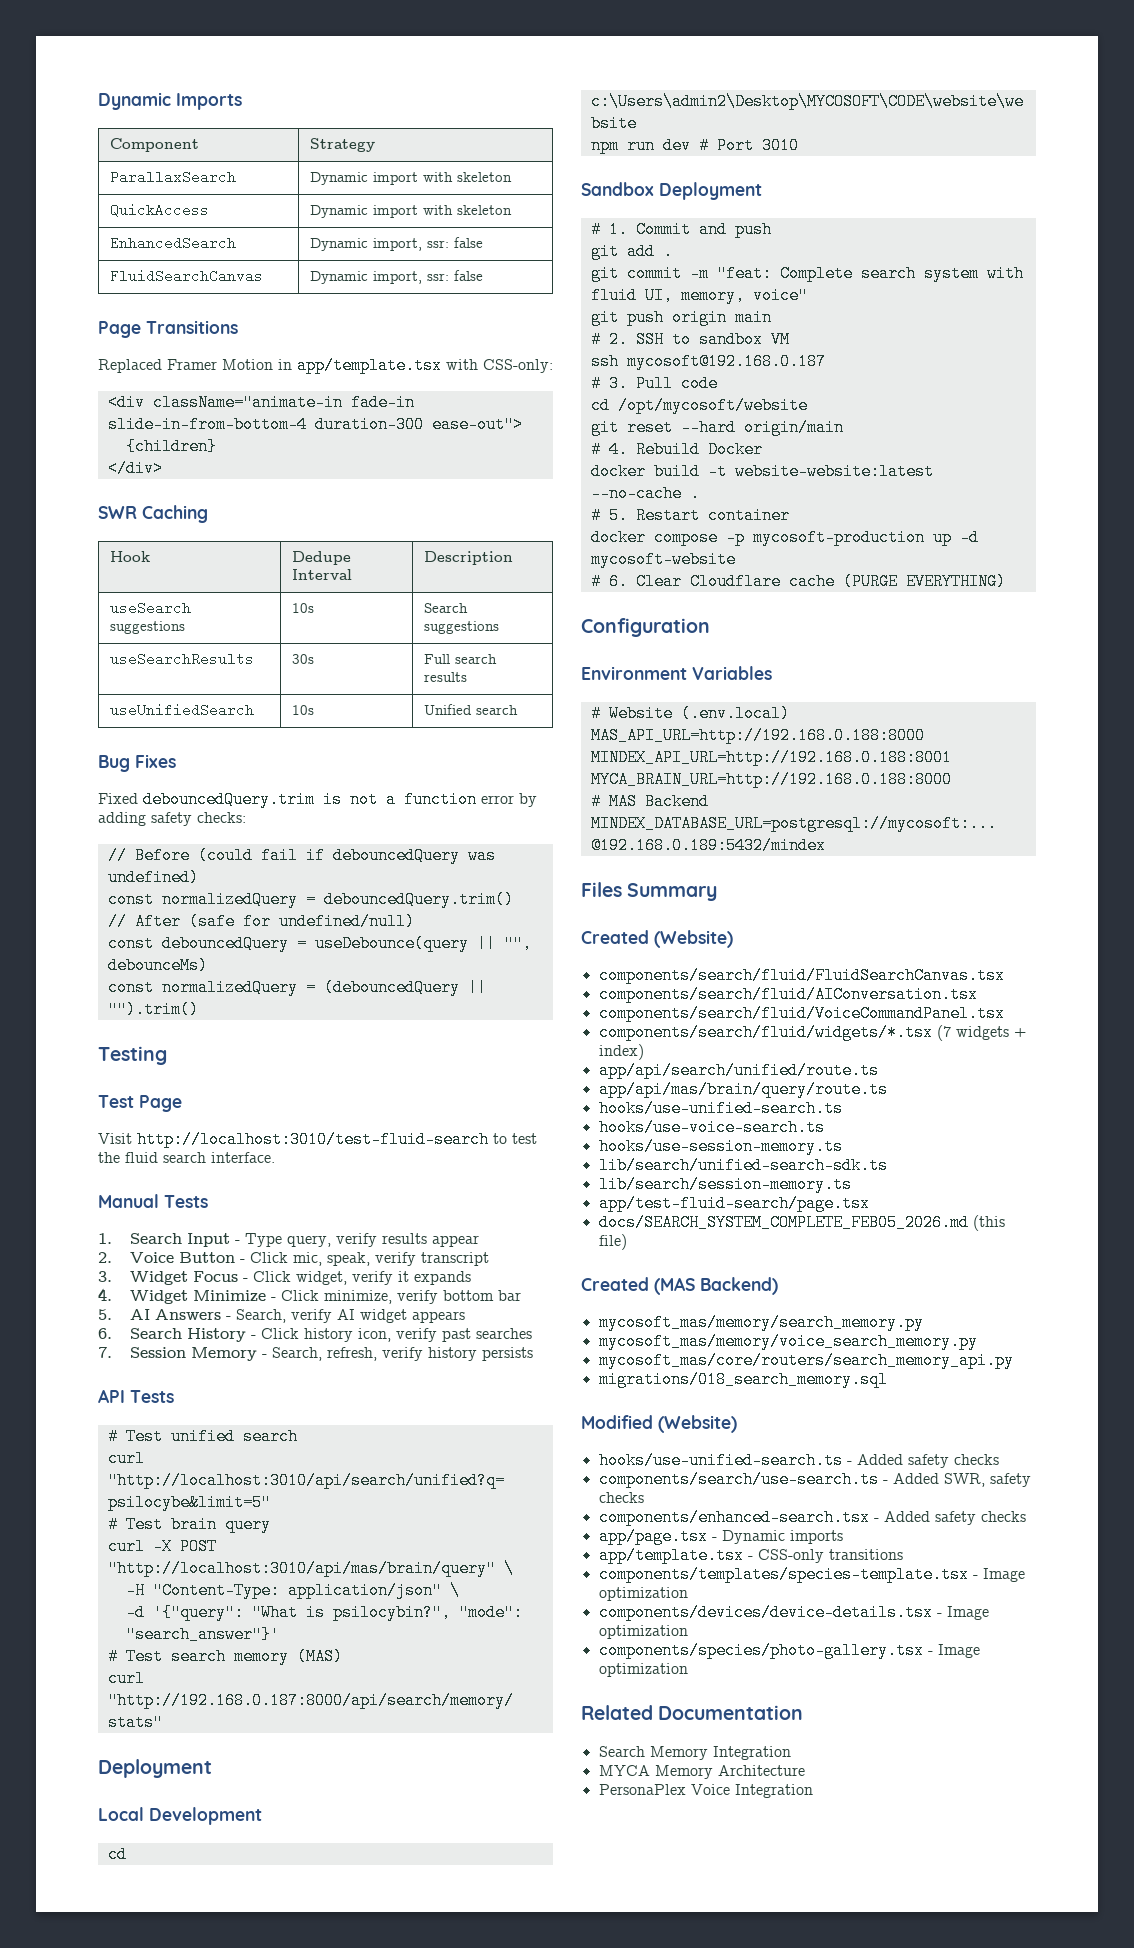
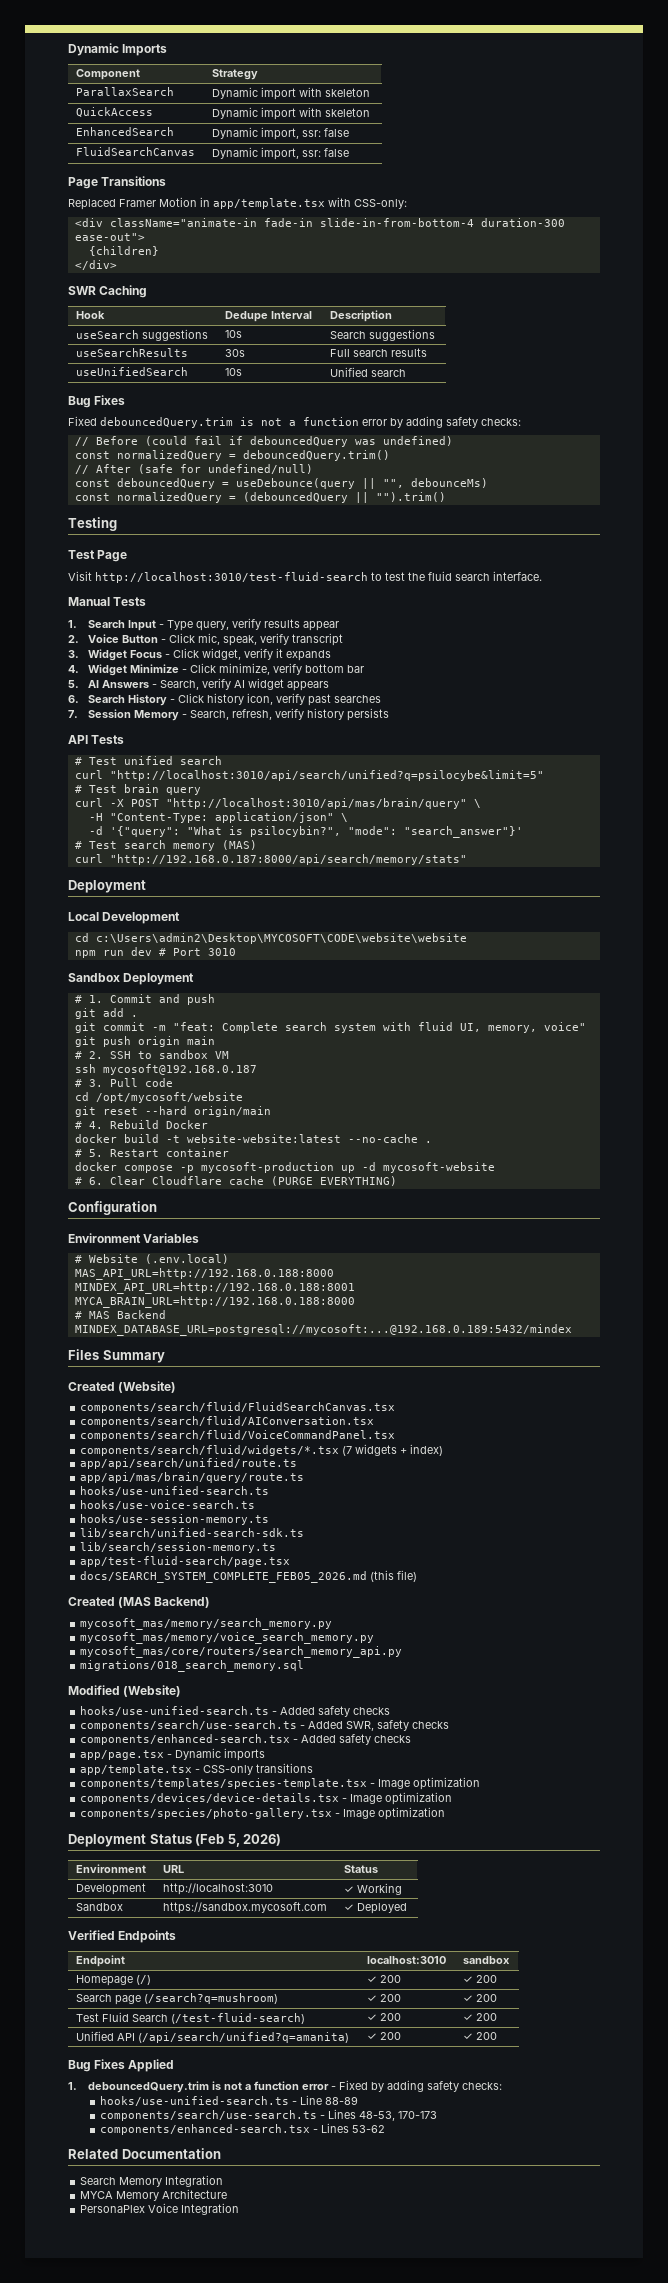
+ Deployment Status (Feb 5, 2026)
+ Environment | URL | Status
+ Development | http://localhost:3010 | ✓ Working
+ Sandbox | https://sandbox.mycosoft.com | ✓ Deployed
+ Verified Endpoints
+ Endpoint | localhost:3010 | sandbox
+ Homepage (/) | ✓ 200 | ✓ 200
+ Search page (/search?q=mushroom) | ✓ 200 | ✓ 200
+ Test Fluid Search (/test-fluid-search) | ✓ 200 | ✓ 200
+ Unified API (/api/search/unified?q=amanita) | ✓ 200 | ✓ 200
+ Bug Fixes Applied
+ 1. debouncedQuery.trim is not a function error - Fixed by adding safety checks:
+ hooks/use-unified-search.ts - Line 88-89
+ components/search/use-search.ts - Lines 48-53, 170-173
+ components/enhanced-search.tsx - Lines 53-62

